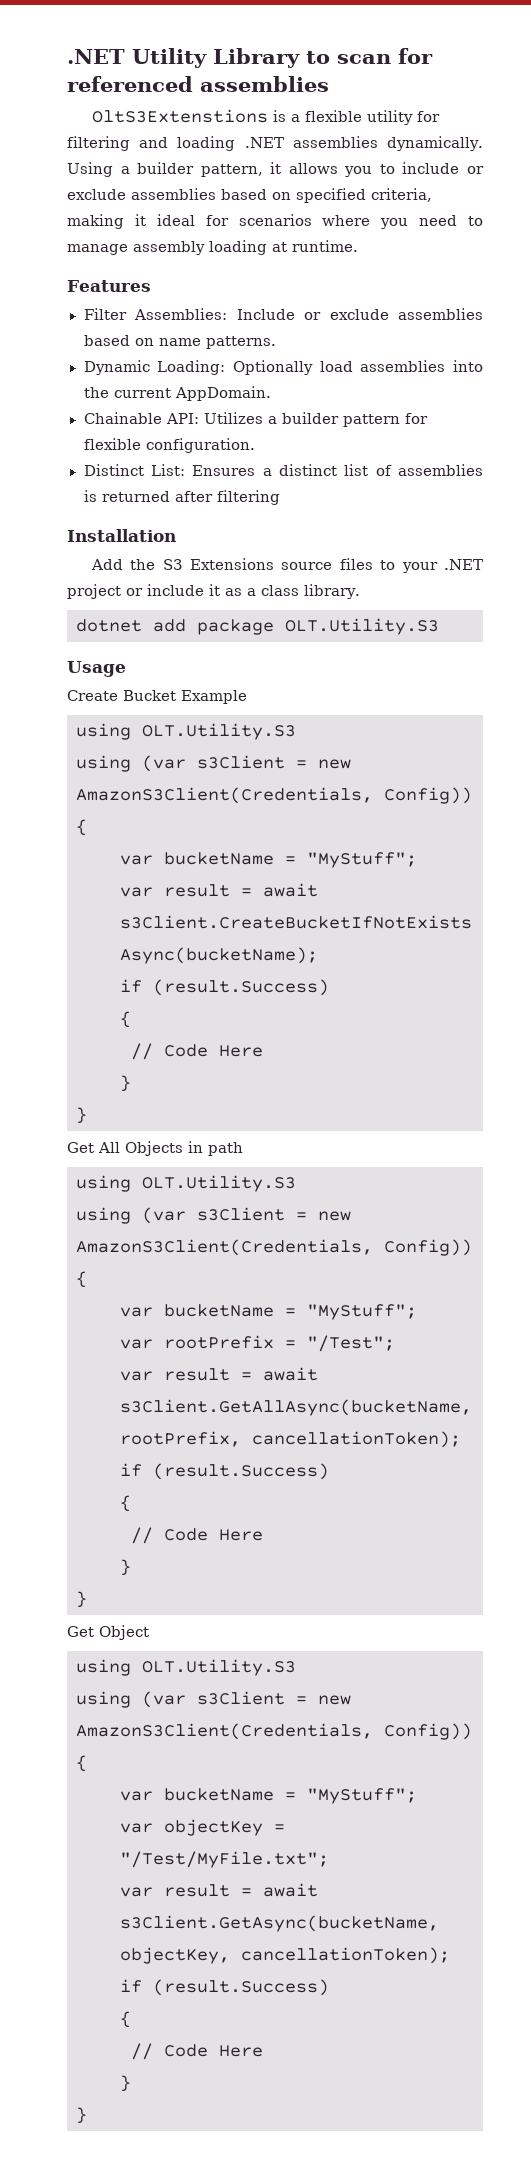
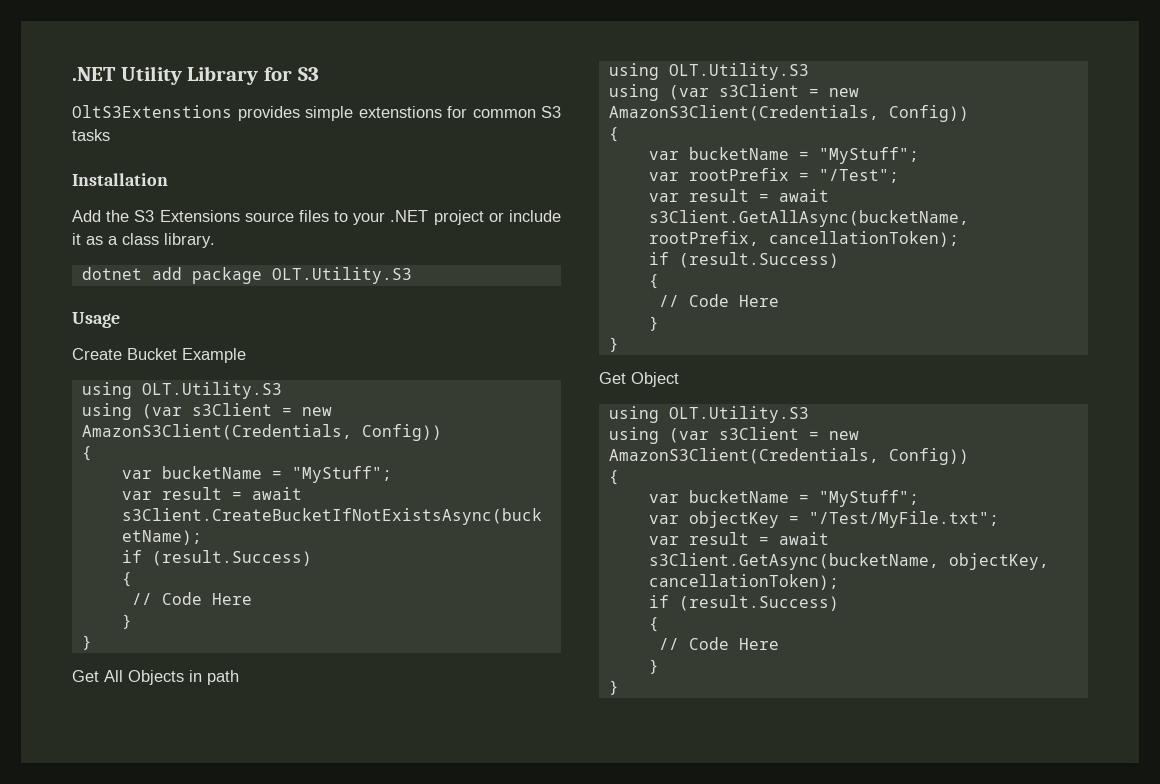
- .NET Utility Library to scan for referenced assemblies
- OltS3Extenstions is a flexible utility for filtering and loading .NET assemblies dynamically. Using a builder pattern, it allows you to include or exclude assemblies based on specified criteria, making it ideal for scenarios where you need to manage assembly loading at runtime.
- Features
- Filter Assemblies: Include or exclude assemblies based on name patterns.
- Dynamic Loading: Optionally load assemblies into the current AppDomain.
- Chainable API: Utilizes a builder pattern for flexible configuration.
- Distinct List: Ensures a distinct list of assemblies is returned after filtering
+ .NET Utility Library for S3
+ OltS3Extenstions provides simple extenstions for common S3 tasks

